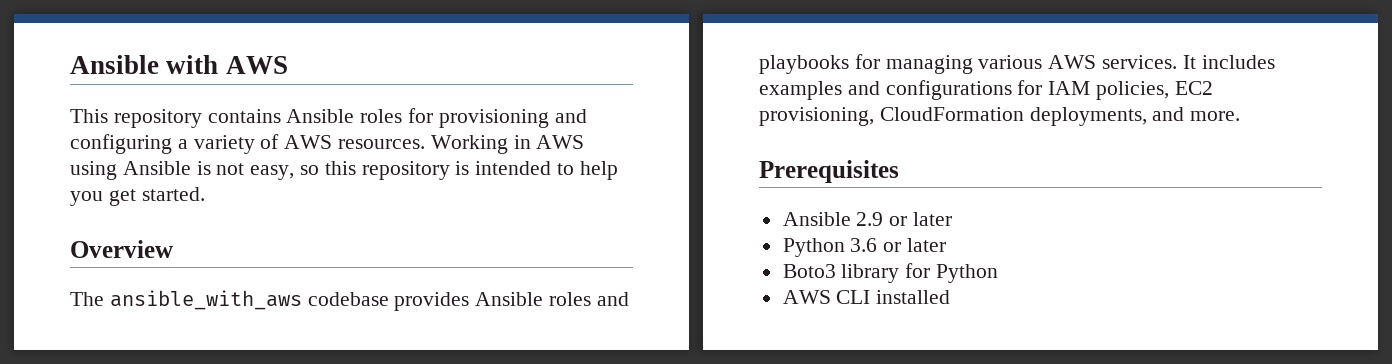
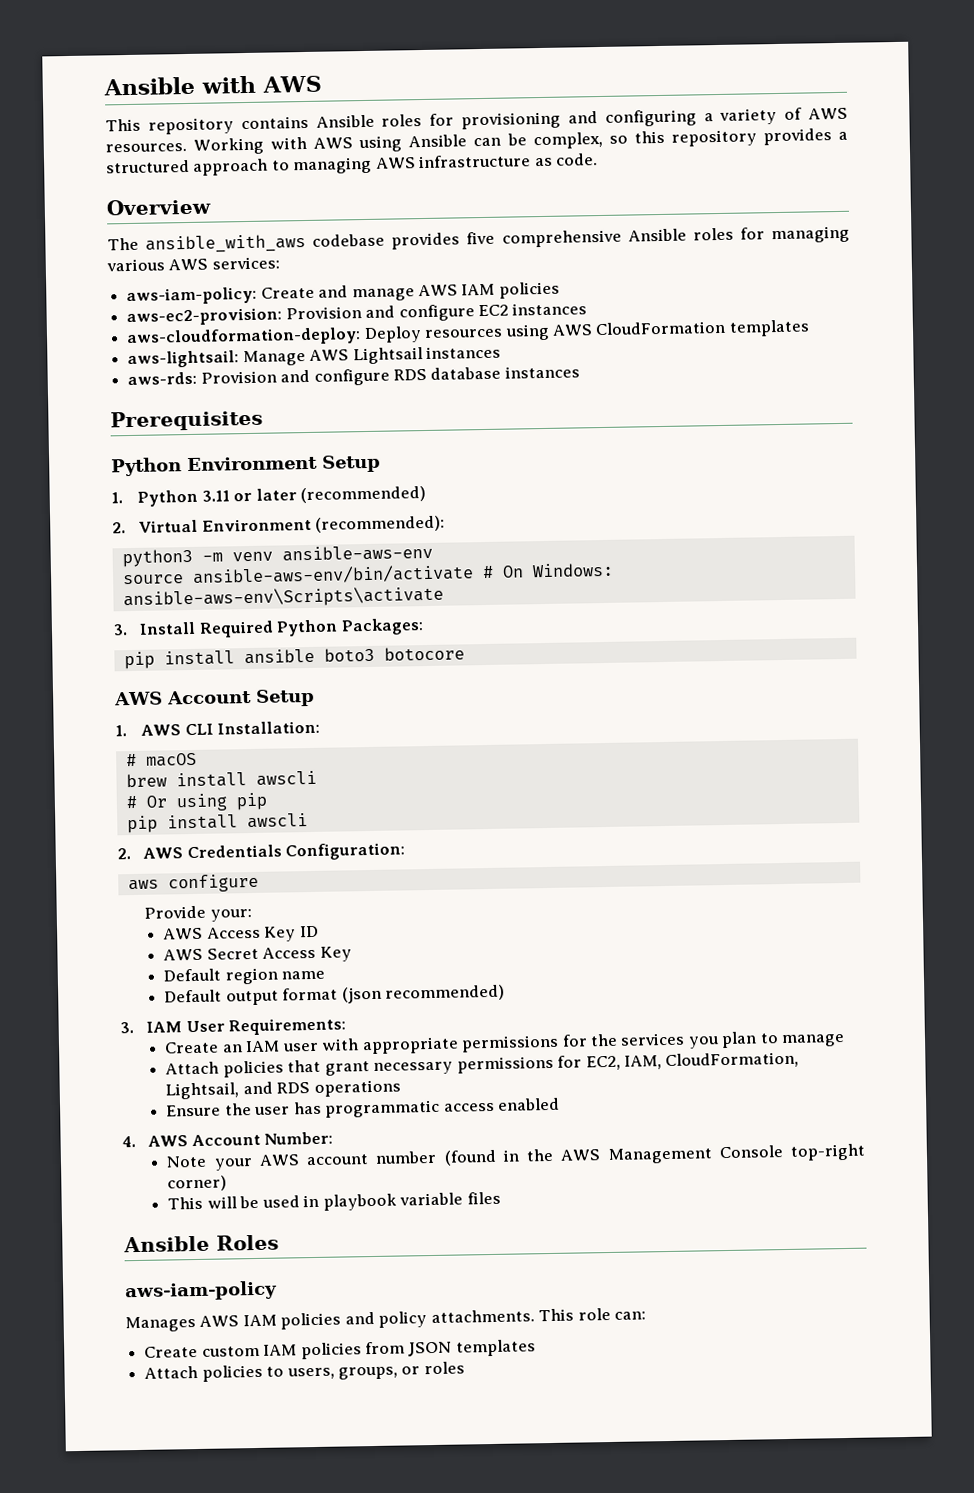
- Working in AWS using Ansible is not easy, so this repository is intended to help you get started.
+ Working with AWS using Ansible can be complex, so this repository provides a structured approach to managing AWS infrastructure as code.
- The ansible_with_aws codebase provides Ansible roles and playbooks for managing various AWS services. It includes examples and configurations for IAM policies, EC2 provisioning, CloudFormation deployments, and more.
+ The ansible_with_aws codebase provides five comprehensive Ansible roles for managing various AWS services:
+ aws-iam-policy: Create and manage AWS IAM policies
+ aws-ec2-provision: Provision and configure EC2 instances
+ aws-cloudformation-deploy: Deploy resources using AWS CloudFormation templates
+ aws-lightsail: Manage AWS Lightsail instances
+ aws-rds: Provision and configure RDS database instances
  Prerequisites
- Ansible 2.9 or later
- Python 3.6 or later
- Boto3 library for Python
- AWS CLI installed
+ Python Environment Setup
+ 1. Python 3.11 or later (recommended)
+ 2. Virtual Environment (recommended):
+ python3 -m venv ansible-aws-env
+ source ansible-aws-env/bin/activate # On Windows: ansible-aws-env\Scripts\activate
+ 3. Install Required Python Packages:
+ pip install ansible boto3 botocore
+ AWS Account Setup
+ 1. AWS CLI Installation:
+ # macOS
+ brew install awscli
+ # Or using pip
+ pip install awscli
+ 2. AWS Credentials Configuration:
+ aws configure
+ Provide your:
+ AWS Access Key ID
+ AWS Secret Access Key
+ Default region name
+ Default output format (json recommended)
+ 3. IAM User Requirements:
+ Create an IAM user with appropriate permissions for the services you plan to manage
+ Attach policies that grant necessary permissions for EC2, IAM, CloudFormation, Lightsail, and RDS operations
+ Ensure the user has programmatic access enabled
+ 4. AWS Account Number:
+ Note your AWS account number (found in the AWS Management Console top-right corner)
+ This will be used in playbook variable files
+ Ansible Roles
+ aws-iam-policy
+ Manages AWS IAM policies and policy attachments. This role can:
+ Create custom IAM policies from JSON templates
+ Attach policies to users, groups, or roles

